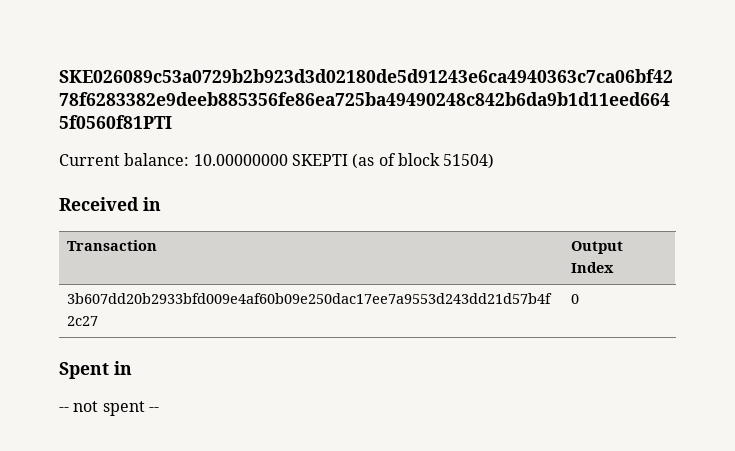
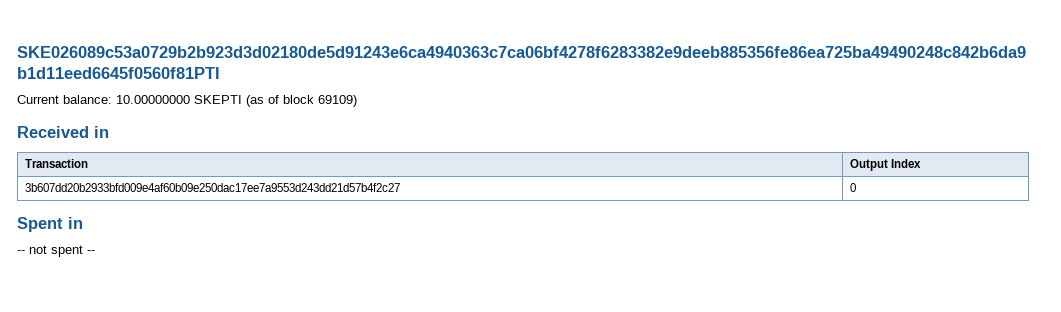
- Current balance: 10.00000000 SKEPTI (as of block 51504)
+ Current balance: 10.00000000 SKEPTI (as of block 69109)

